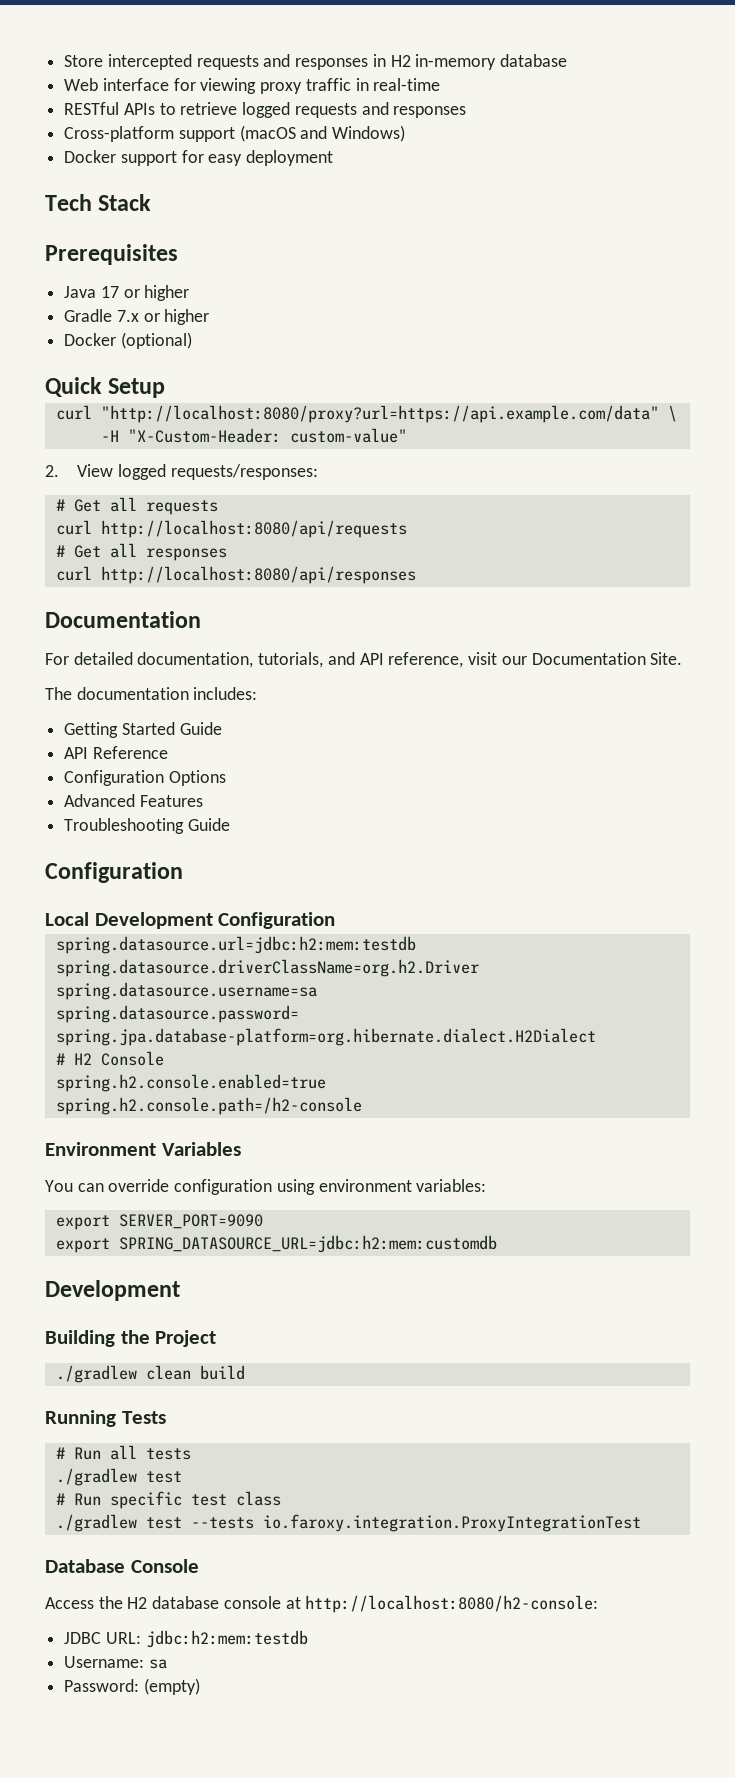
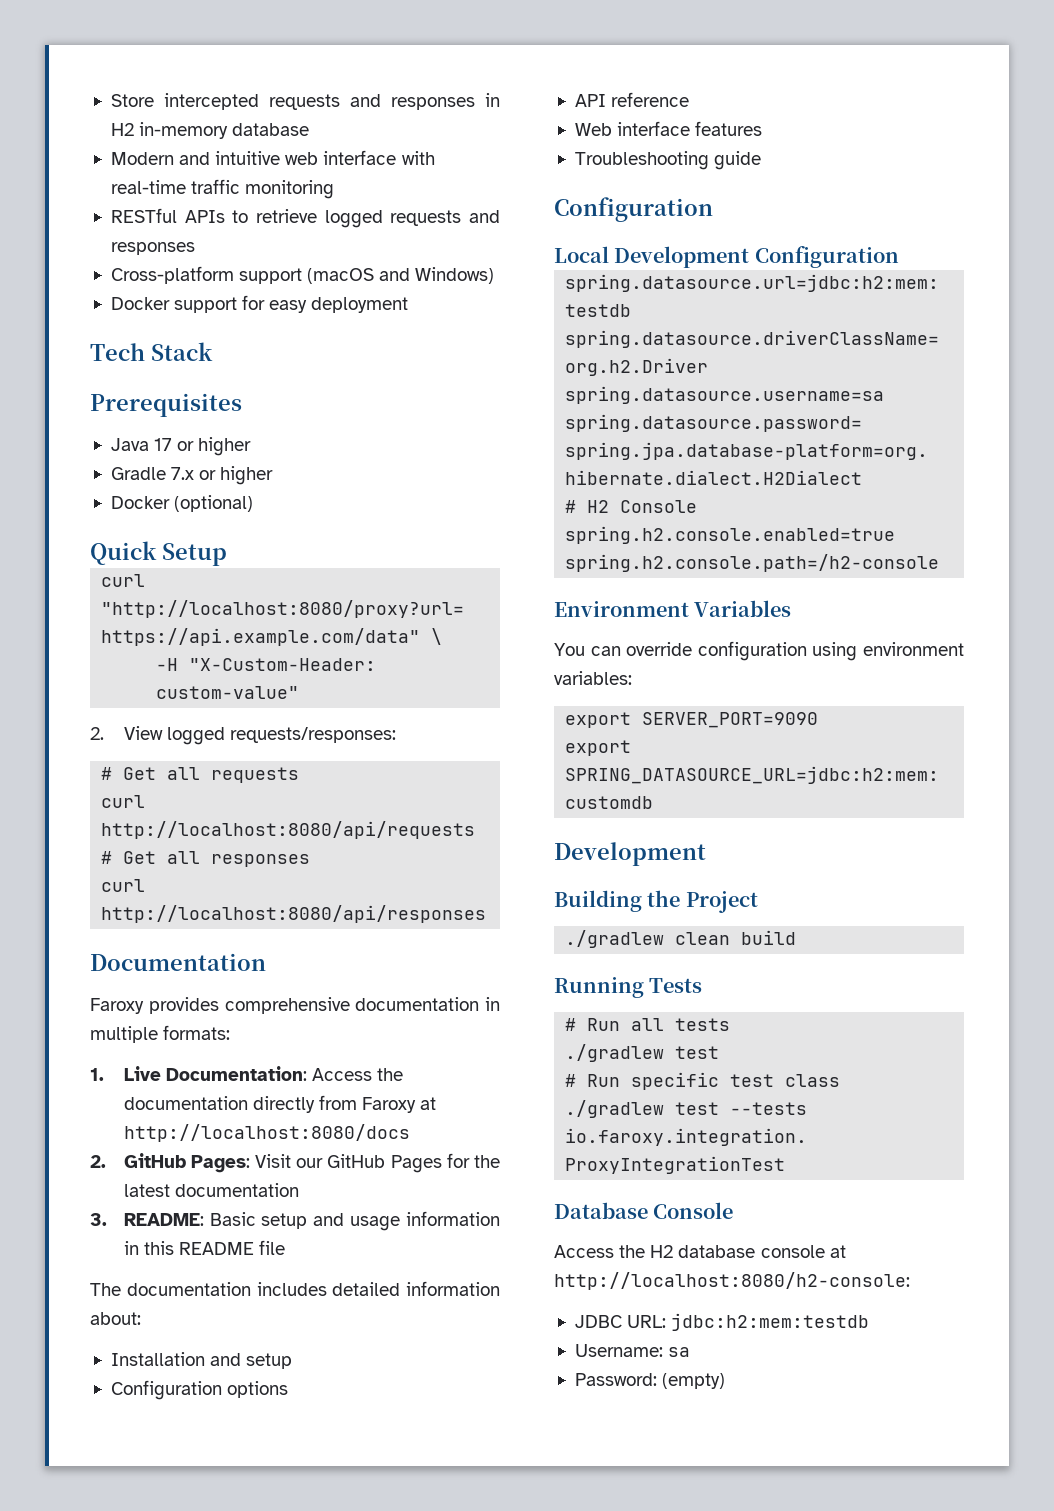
- Web interface for viewing proxy traffic in real-time
+ Modern and intuitive web interface with real-time traffic monitoring
- For detailed documentation, tutorials, and API reference, visit our Documentation Site.
- The documentation includes:
- Getting Started Guide
- API Reference
- Configuration Options
- Advanced Features
+ Faroxy provides comprehensive documentation in multiple formats:
+ 1. Live Documentation: Access the documentation directly from Faroxy at http://localhost:8080/docs
+ 2. GitHub Pages: Visit our GitHub Pages for the latest documentation
+ 3. README: Basic setup and usage information in this README file
+ The documentation includes detailed information about:
+ Installation and setup
+ Configuration options
+ API reference
+ Web interface features
- Troubleshooting Guide
+ Troubleshooting guide

